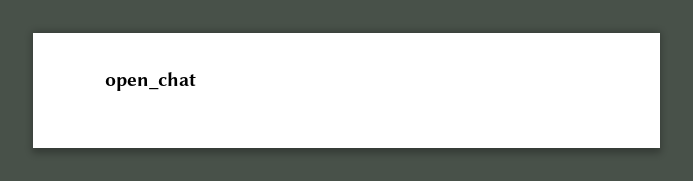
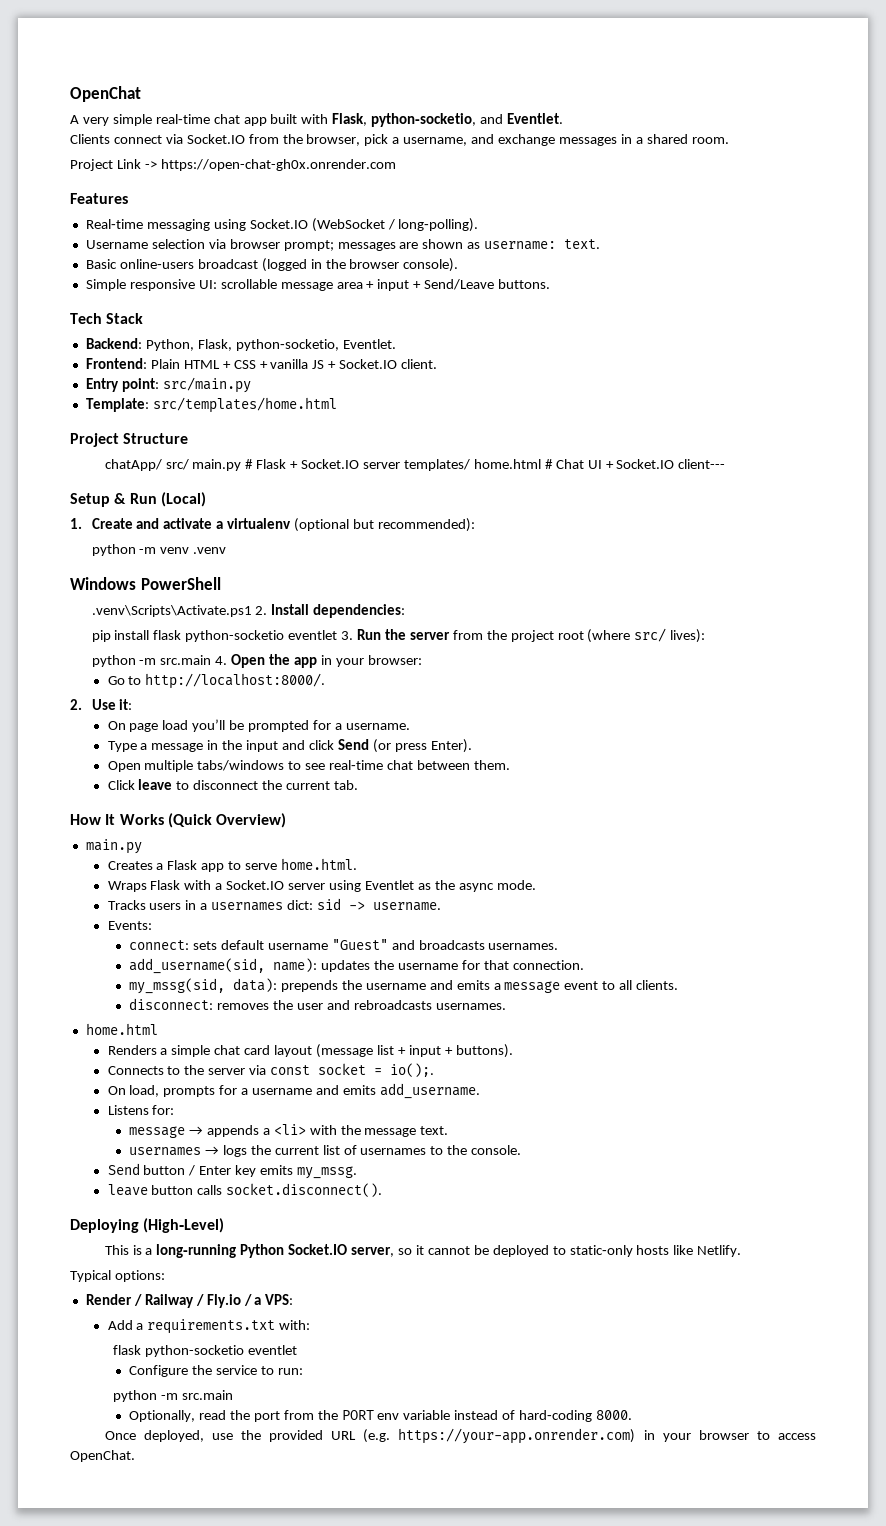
- open_chat
+ OpenChat
+ A very simple real‑time chat app built with Flask, python‑socketio, and Eventlet.
+ Clients connect via Socket.IO from the browser, pick a username, and exchange messages in a shared room.
+ Project Link -> https://open-chat-gh0x.onrender.com
+ Features
+ Real‑time messaging using Socket.IO (WebSocket / long‑polling).
+ Username selection via browser prompt; messages are shown as username: text.
+ Basic online‑users broadcast (logged in the browser console).
+ Simple responsive UI: scrollable message area + input + Send/Leave buttons.
+ Tech Stack
+ Backend: Python, Flask, python‑socketio, Eventlet.
+ Frontend: Plain HTML + CSS + vanilla JS + Socket.IO client.
+ Entry point: src/main.py
+ Template: src/templates/home.html
+ Project Structure
+ chatApp/ src/ main.py # Flask + Socket.IO server templates/ home.html # Chat UI + Socket.IO client---
+ Setup & Run (Local)
+ 1. Create and activate a virtualenv (optional but recommended):
+ python -m venv .venv
+ Windows PowerShell
+ .venv\Scripts\Activate.ps1 2. Install dependencies:
+ pip install flask python-socketio eventlet 3. Run the server from the project root (where src/ lives):
+ python -m src.main 4. Open the app in your browser:
+ Go to http://localhost:8000/.
+ 2. Use it:
+ On page load you’ll be prompted for a username.
+ Type a message in the input and click Send (or press Enter).
+ Open multiple tabs/windows to see real‑time chat between them.
+ Click leave to disconnect the current tab.
+ How It Works (Quick Overview)
+ main.py
+ Creates a Flask app to serve home.html.
+ Wraps Flask with a Socket.IO server using Eventlet as the async mode.
+ Tracks users in a usernames dict: sid -> username.
+ Events:
+ connect: sets default username "Guest" and broadcasts usernames.
+ add_username(sid, name): updates the username for that connection.
+ my_mssg(sid, data): prepends the username and emits a message event to all clients.
+ disconnect: removes the user and rebroadcasts usernames.
+ home.html
+ Renders a simple chat card layout (message list + input + buttons).
+ Connects to the server via const socket = io();.
+ On load, prompts for a username and emits add_username.
+ Listens for:
+ message → appends a <li> with the message text.
+ usernames → logs the current list of usernames to the console.
+ Send button / Enter key emits my_mssg.
+ leave button calls socket.disconnect().
+ Deploying (High‑Level)
+ This is a long‑running Python Socket.IO server, so it cannot be deployed to static‑only hosts like Netlify.
+ Typical options:
+ Render / Railway / Fly.io / a VPS:
+ Add a requirements.txt with:
+ flask python-socketio eventlet
+ Configure the service to run:
+ python -m src.main
+ Optionally, read the port from the PORT env variable instead of hard‑coding 8000.
+ Once deployed, use the provided URL (e.g. https://your-app.onrender.com) in your browser to access OpenChat.

